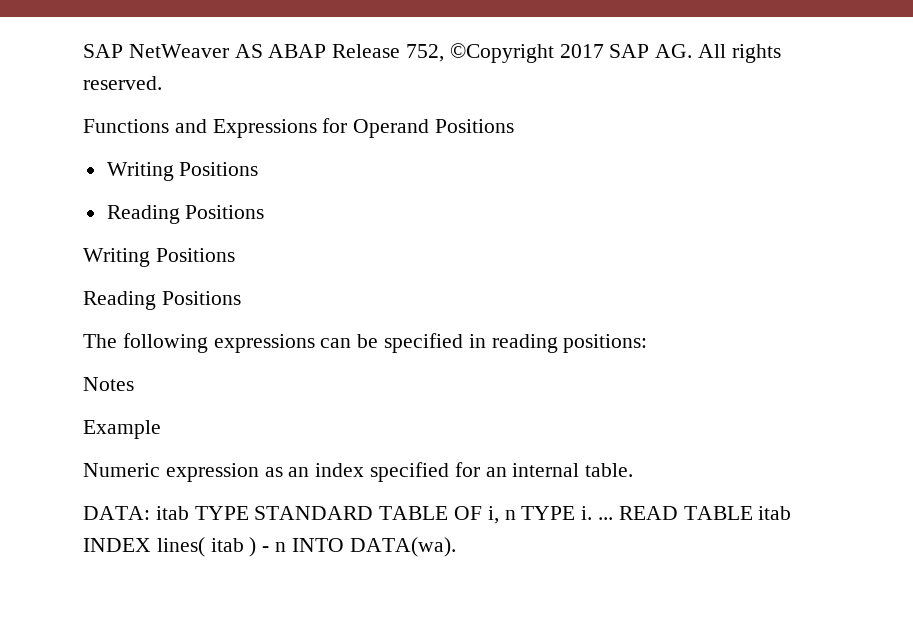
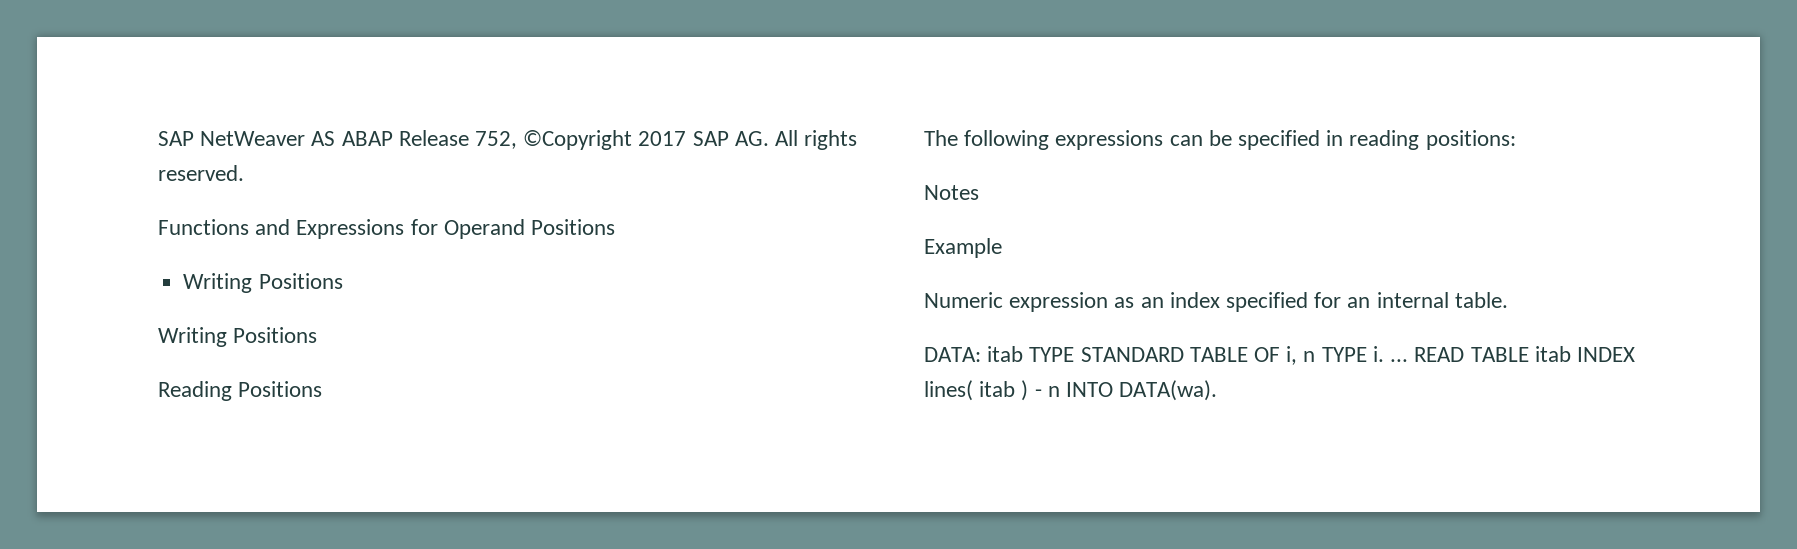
  Functions and Expressions for Operand Positions
  Writing Positions
- Reading Positions

